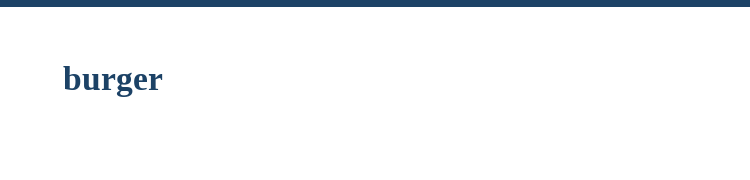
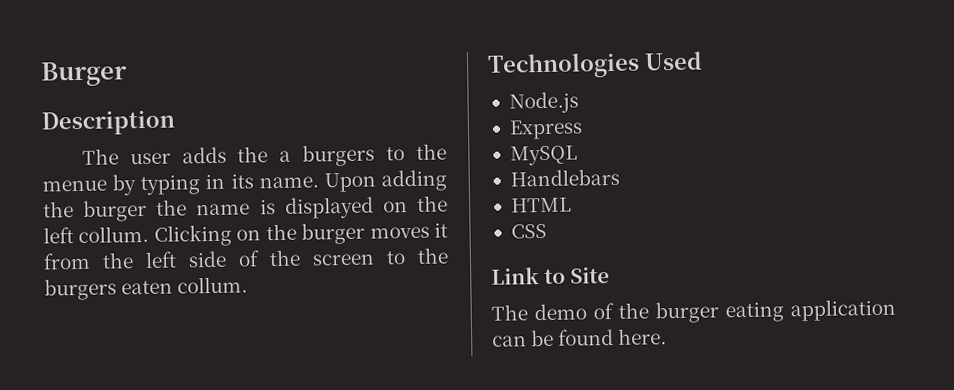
- burger
+ Burger
+ Description
+ The user adds the a burgers to the menue by typing in its name. Upon adding the burger the name is displayed on the left collum. Clicking on the burger moves it from the left side of the screen to the burgers eaten collum.
+ Technologies Used
+ Node.js
+ Express
+ MySQL
+ Handlebars
+ HTML
+ CSS
+ Link to Site
+ The demo of the burger eating application can be found here.

